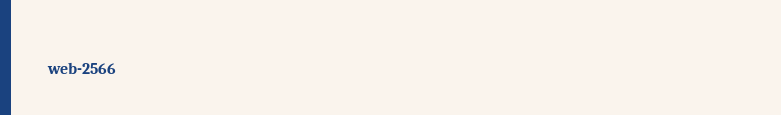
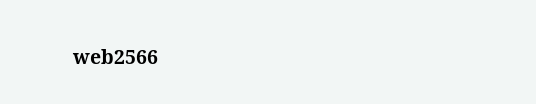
- web-2566
+ web2566

